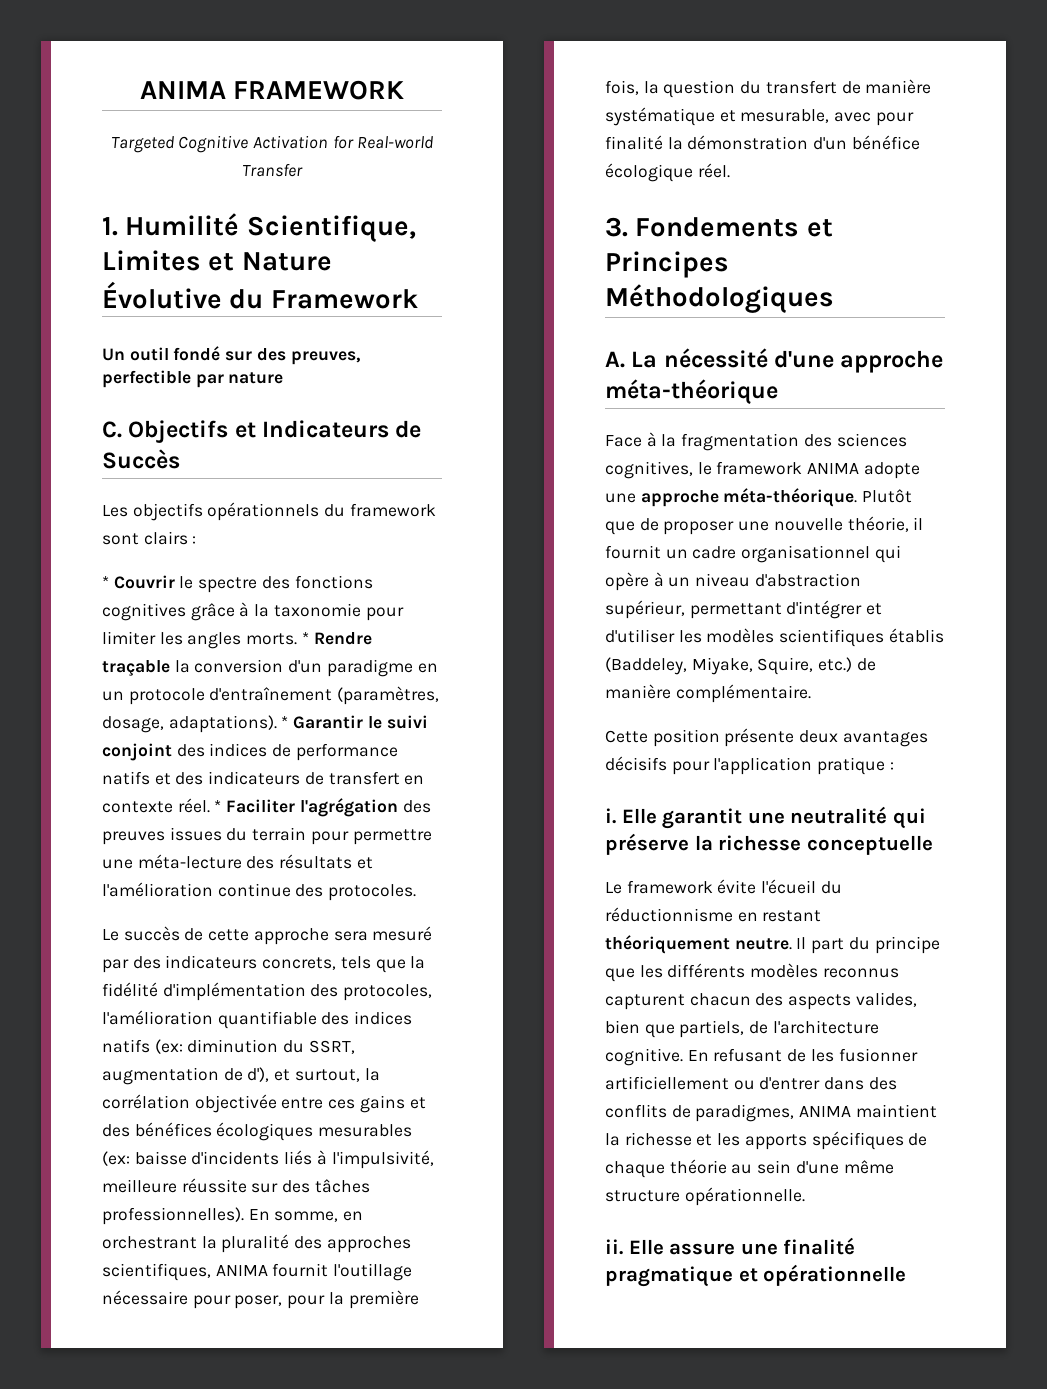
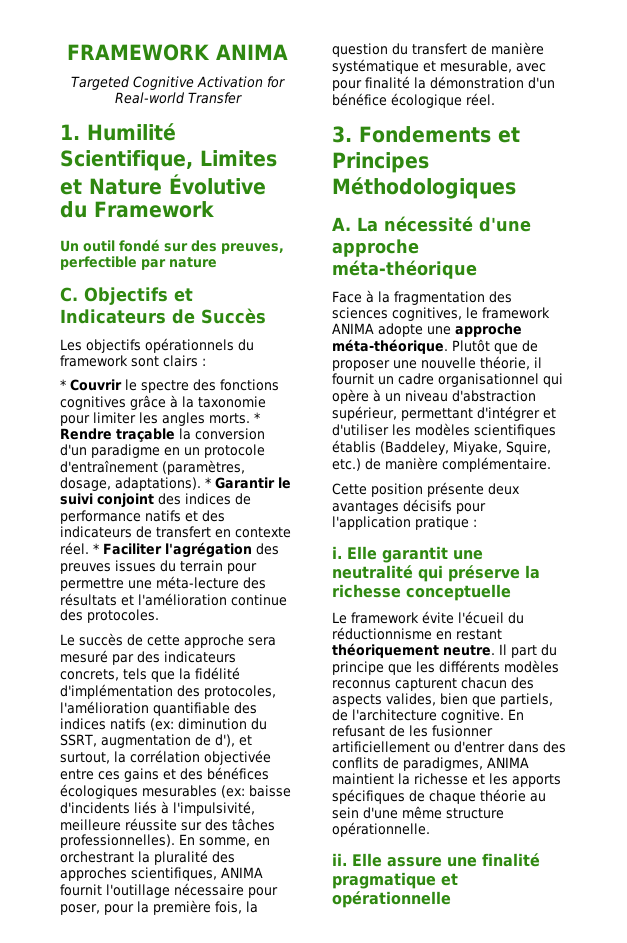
- ANIMA FRAMEWORK
+ FRAMEWORK ANIMA

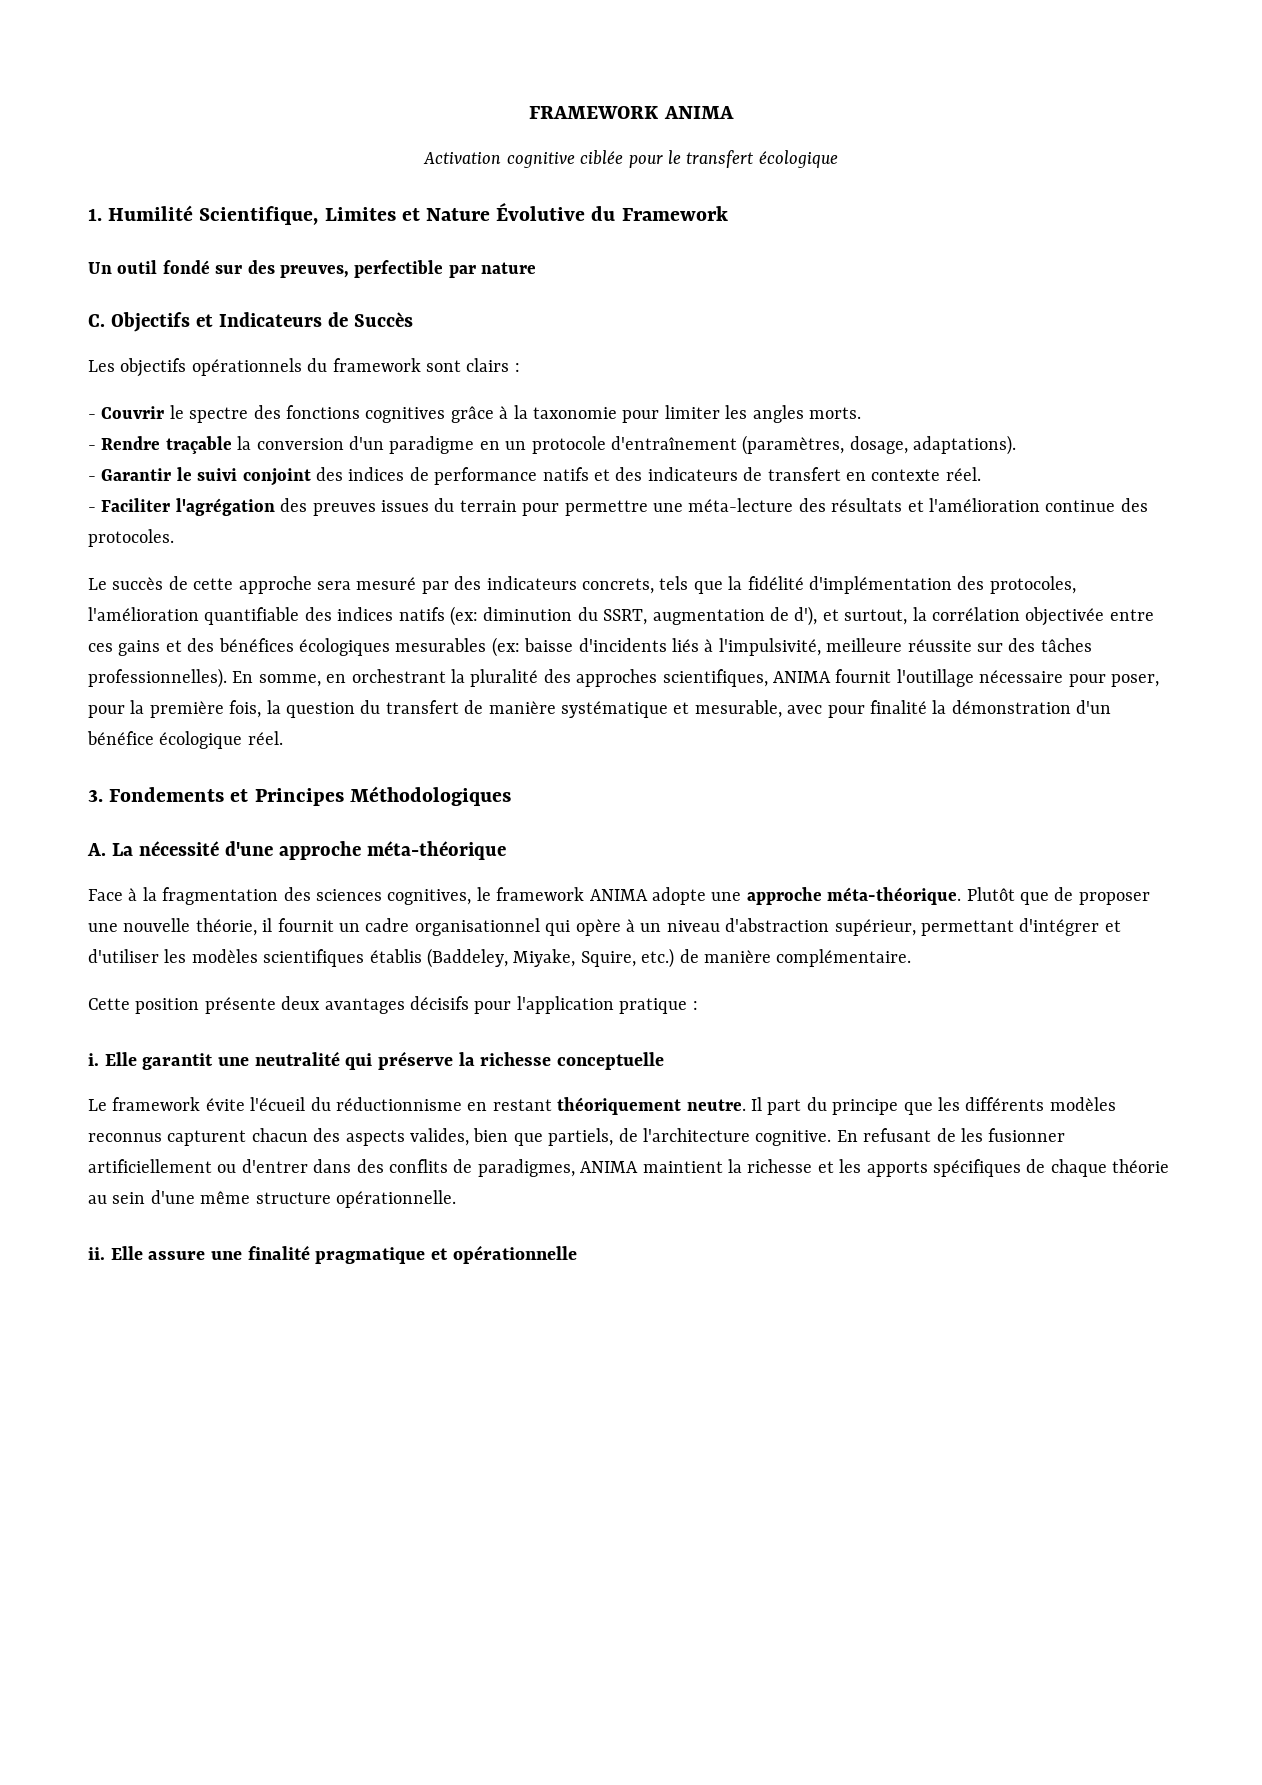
- Targeted Cognitive Activation for Real-world Transfer
+ Activation cognitive ciblée pour le transfert écologique
- * Couvrir le spectre des fonctions cognitives grâce à la taxonomie pour limiter les angles morts. * Rendre traçable la conversion d'un paradigme en un protocole d'entraînement (paramètres, dosage, adaptations). * Garantir le suivi conjoint des indices de performance natifs et des indicateurs de transfert en contexte réel. * Faciliter l'agrégation des preuves issues du terrain pour permettre une méta-lecture des résultats et l'amélioration continue des protocoles.
+ - Couvrir le spectre des fonctions cognitives grâce à la taxonomie pour limiter les angles morts.
+ - Rendre traçable la conversion d'un paradigme en un protocole d'entraînement (paramètres, dosage, adaptations).
+ - Garantir le suivi conjoint des indices de performance natifs et des indicateurs de transfert en contexte réel.
+ - Faciliter l'agrégation des preuves issues du terrain pour permettre une méta-lecture des résultats et l'amélioration continue des protocoles.

